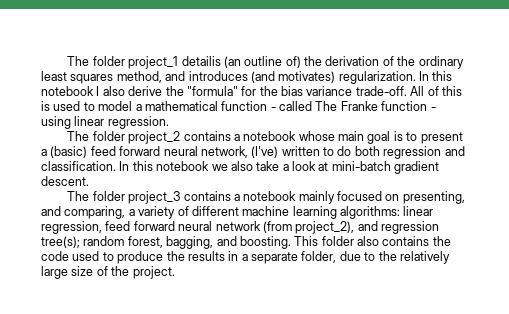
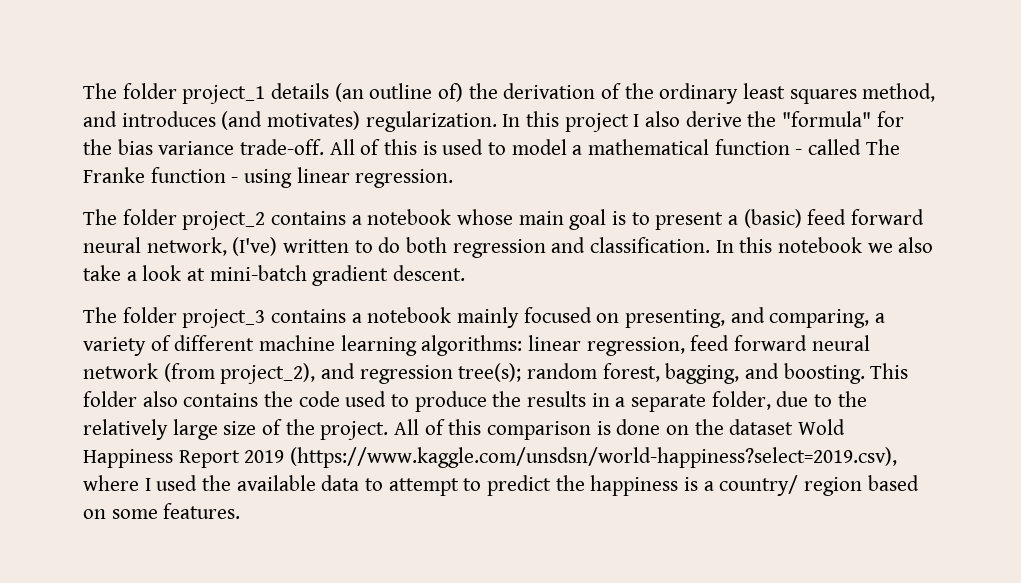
- The folder project_1 detailis (an outline of) the derivation of the ordinary least squares method, and introduces (and motivates) regularization.
+ The folder project_1 details (an outline of) the derivation of the ordinary least squares method, and introduces (and motivates) regularization.
- In this notebook I also derive the "formula" for the bias variance trade-off.
+ In this project I also derive the "formula" for the bias variance trade-off.
+ All of this comparison is done on the dataset Wold Happiness Report 2019 (https://www.kaggle.com/unsdsn/world-happiness?select=2019.csv), where I used the available data to attempt to predict the happiness is a country/ region based on some features.

